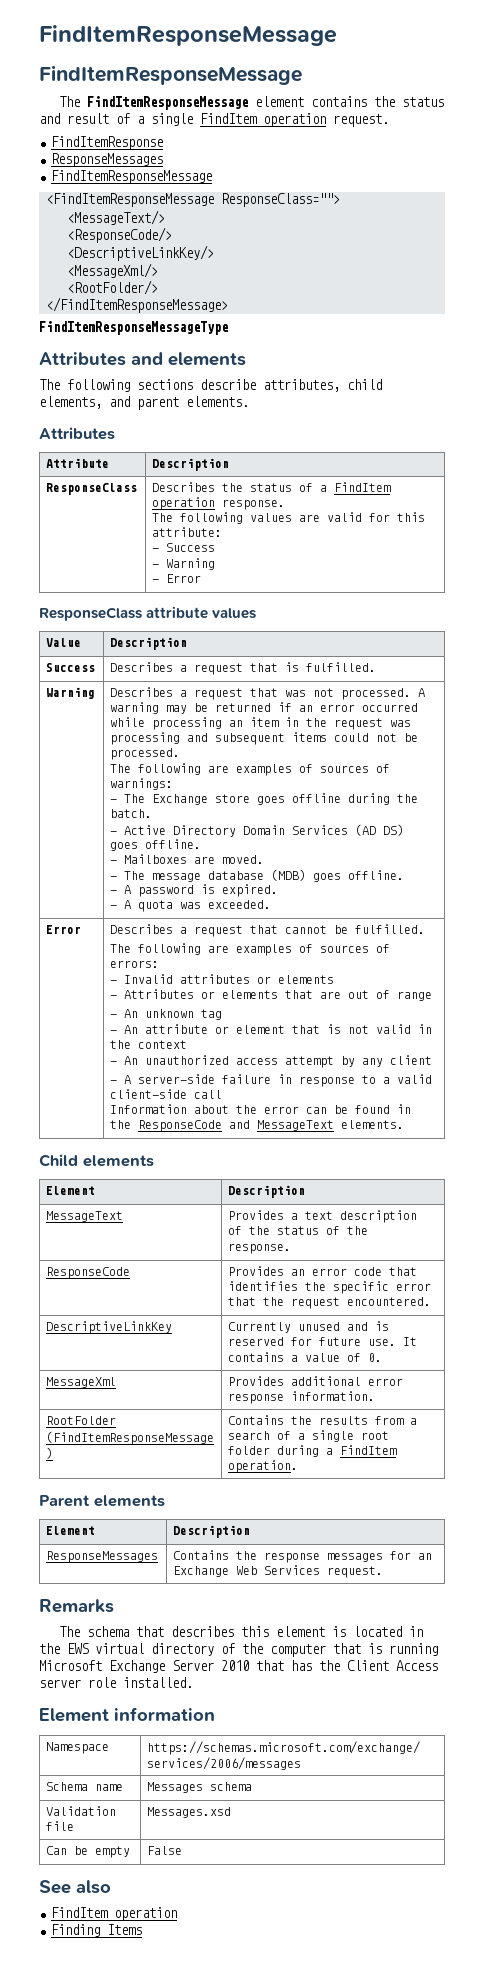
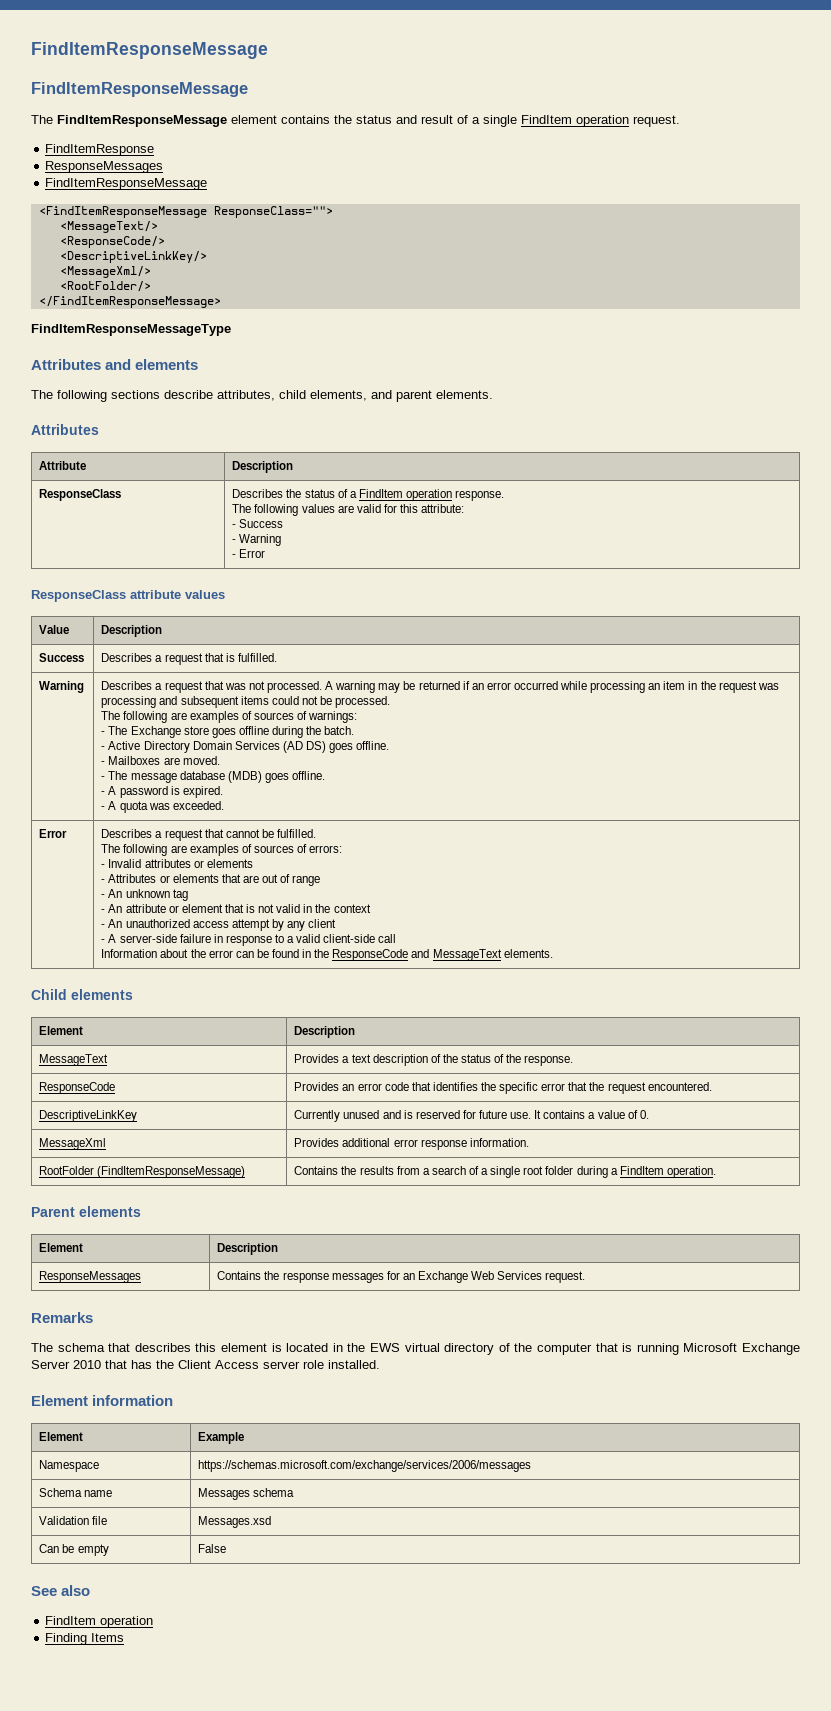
+ Element | Example

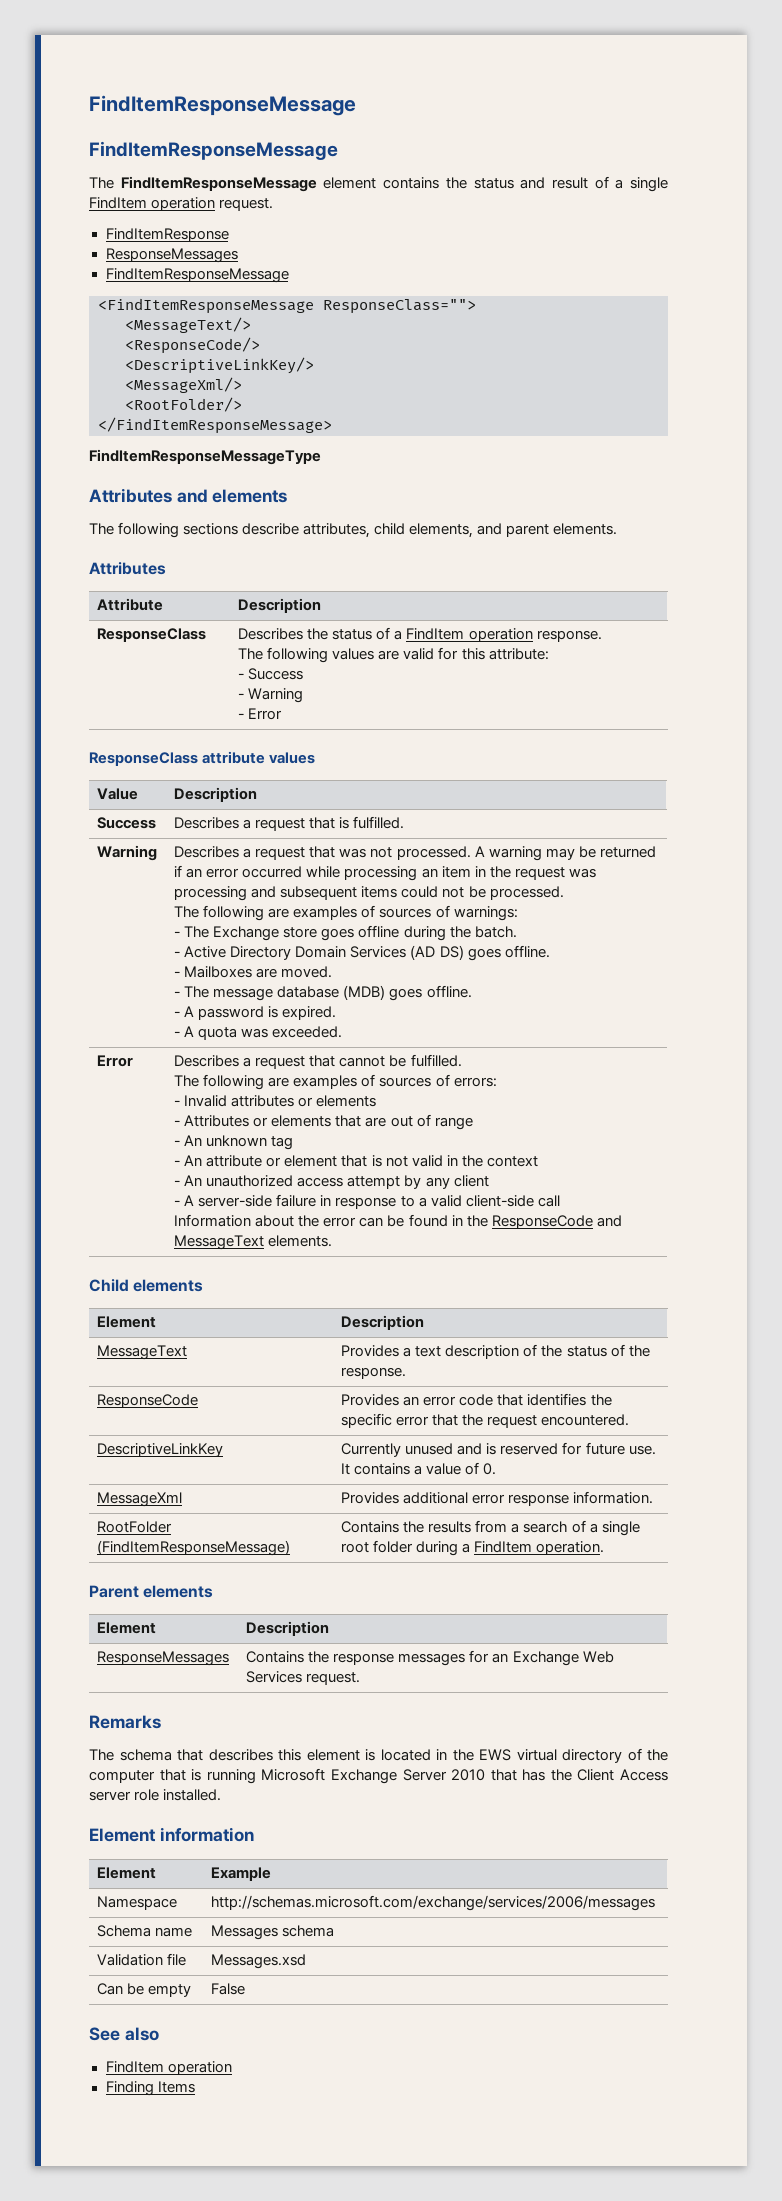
- Namespace | https://schemas.microsoft.com/exchange/services/2006/messages
+ Namespace | http://schemas.microsoft.com/exchange/services/2006/messages

